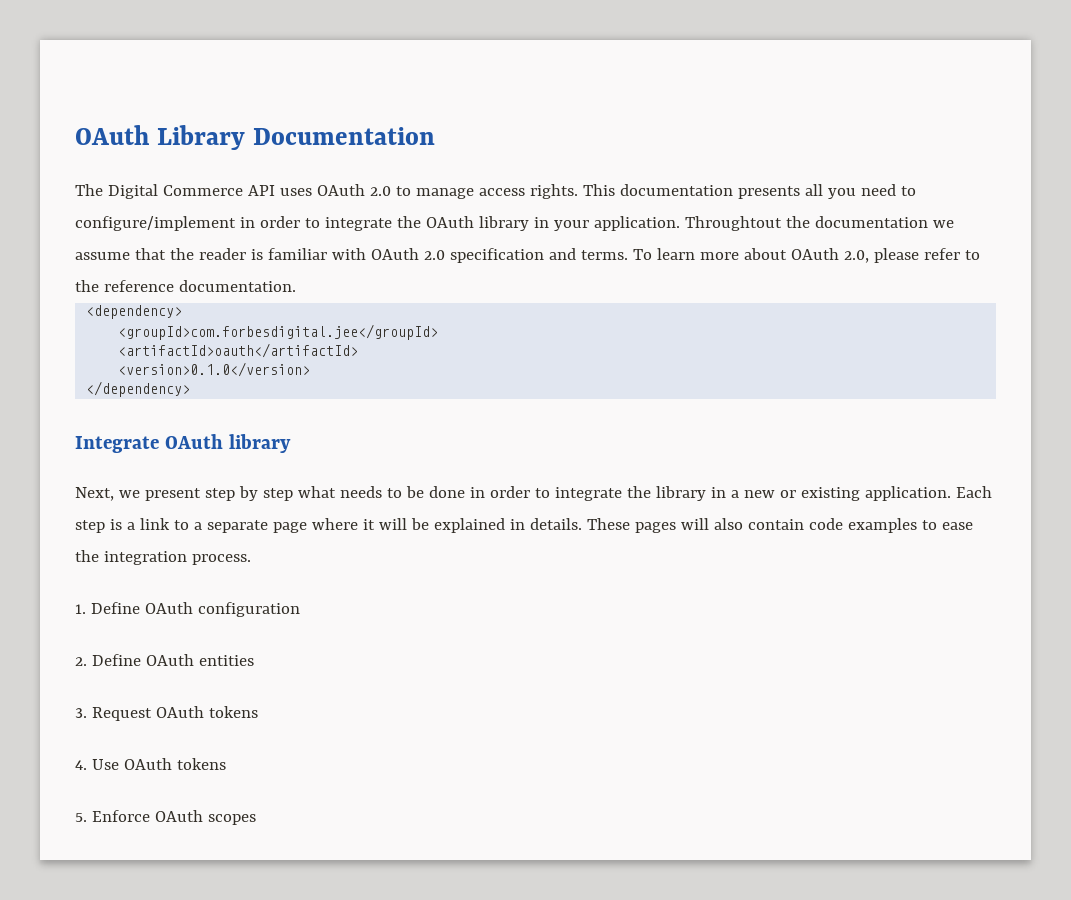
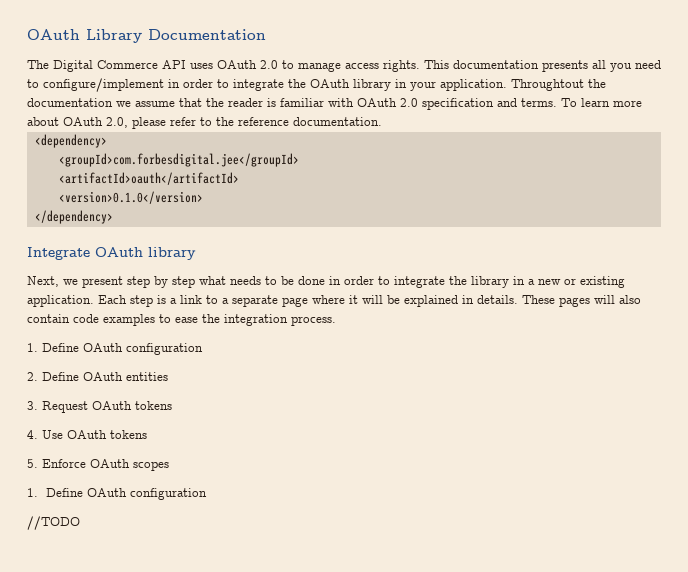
  5. Enforce OAuth scopes
+ 1. Define OAuth configuration
+ //TODO

